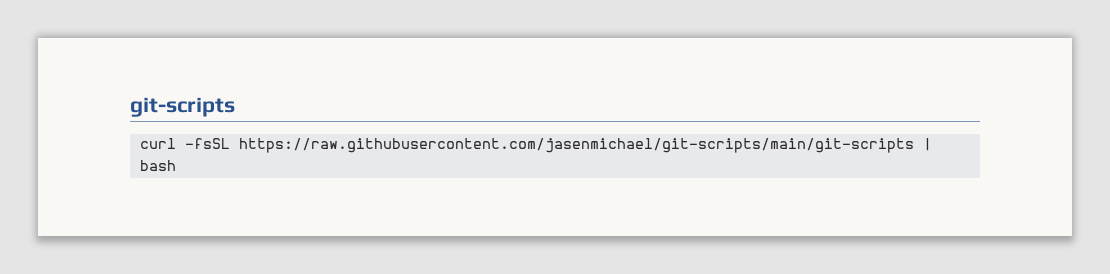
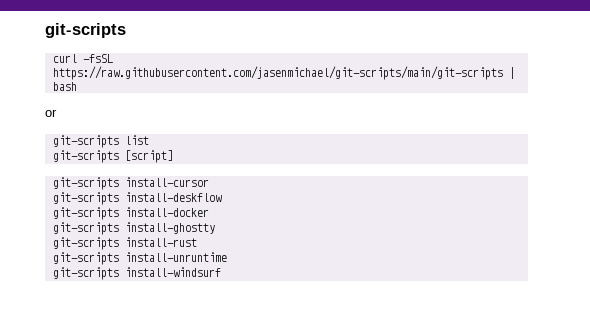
+ or
+ git-scripts list
+ git-scripts [script]
+ git-scripts install-cursor
+ git-scripts install-deskflow
+ git-scripts install-docker
+ git-scripts install-ghostty
+ git-scripts install-rust
+ git-scripts install-unruntime
+ git-scripts install-windsurf

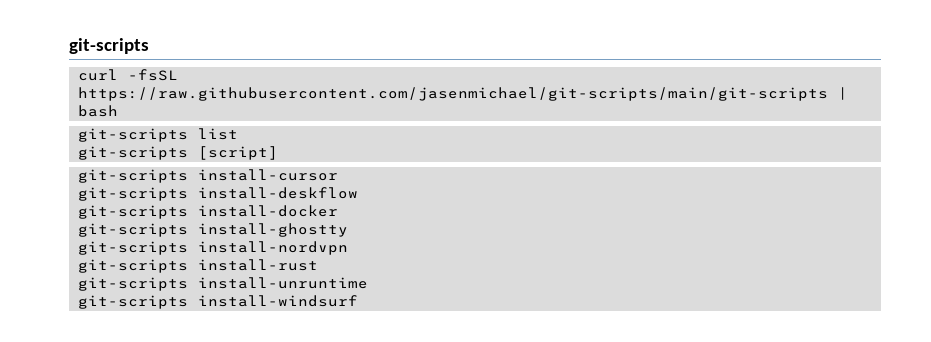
- or
+ git-scripts install-nordvpn

